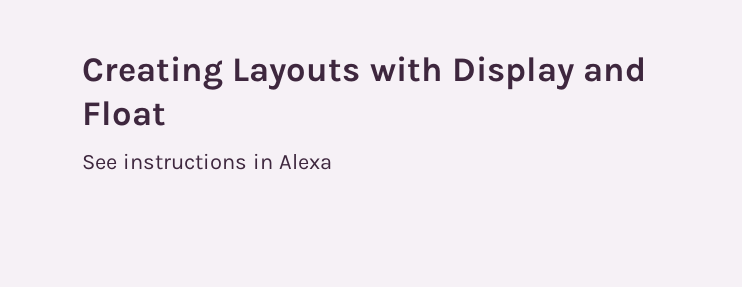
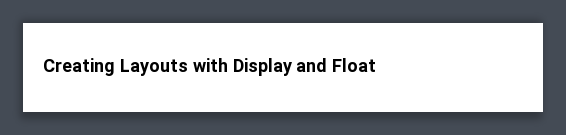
- See instructions in Alexa

